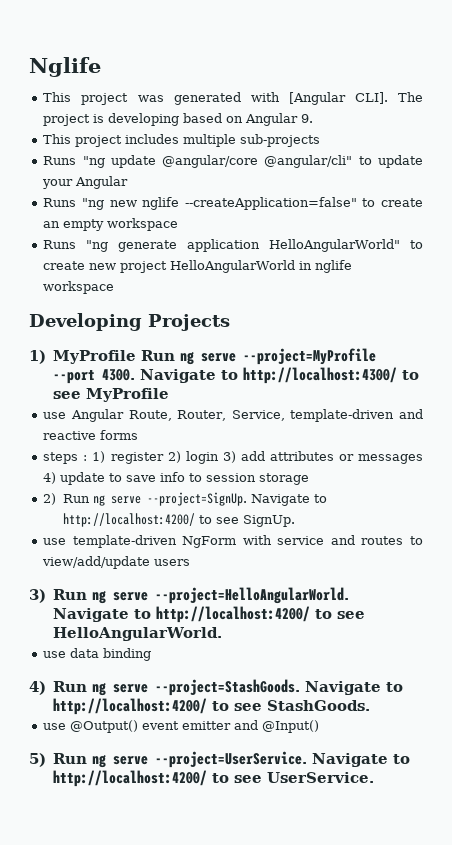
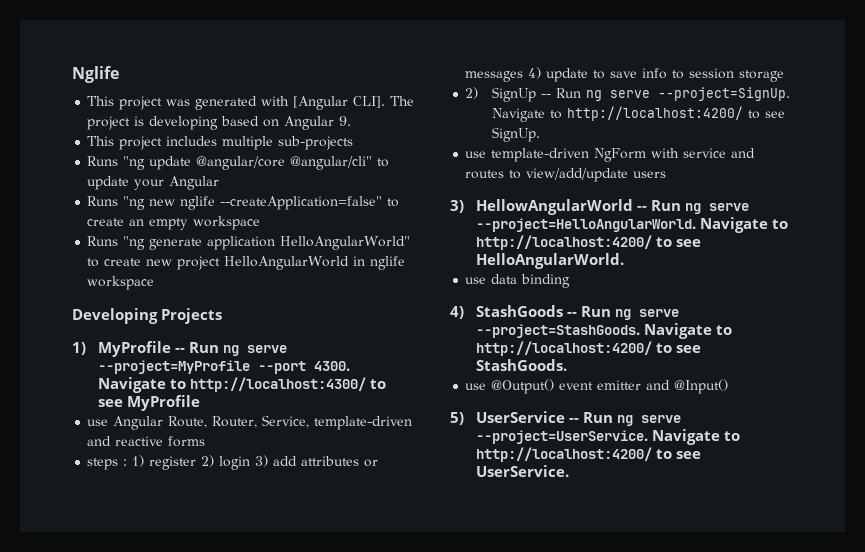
- 1) MyProfile Run ng serve --project=MyProfile --port 4300.
+ 1) MyProfile -- Run ng serve --project=MyProfile --port 4300.
- 2) Run ng serve --project=SignUp.
+ 2) SignUp -- Run ng serve --project=SignUp.
- 3) Run ng serve --project=HelloAngularWorld.
+ 3) HellowAngularWorld -- Run ng serve --project=HelloAngularWorld.
- 4) Run ng serve --project=StashGoods.
+ 4) StashGoods -- Run ng serve --project=StashGoods.
- 5) Run ng serve --project=UserService.
+ 5) UserService -- Run ng serve --project=UserService.

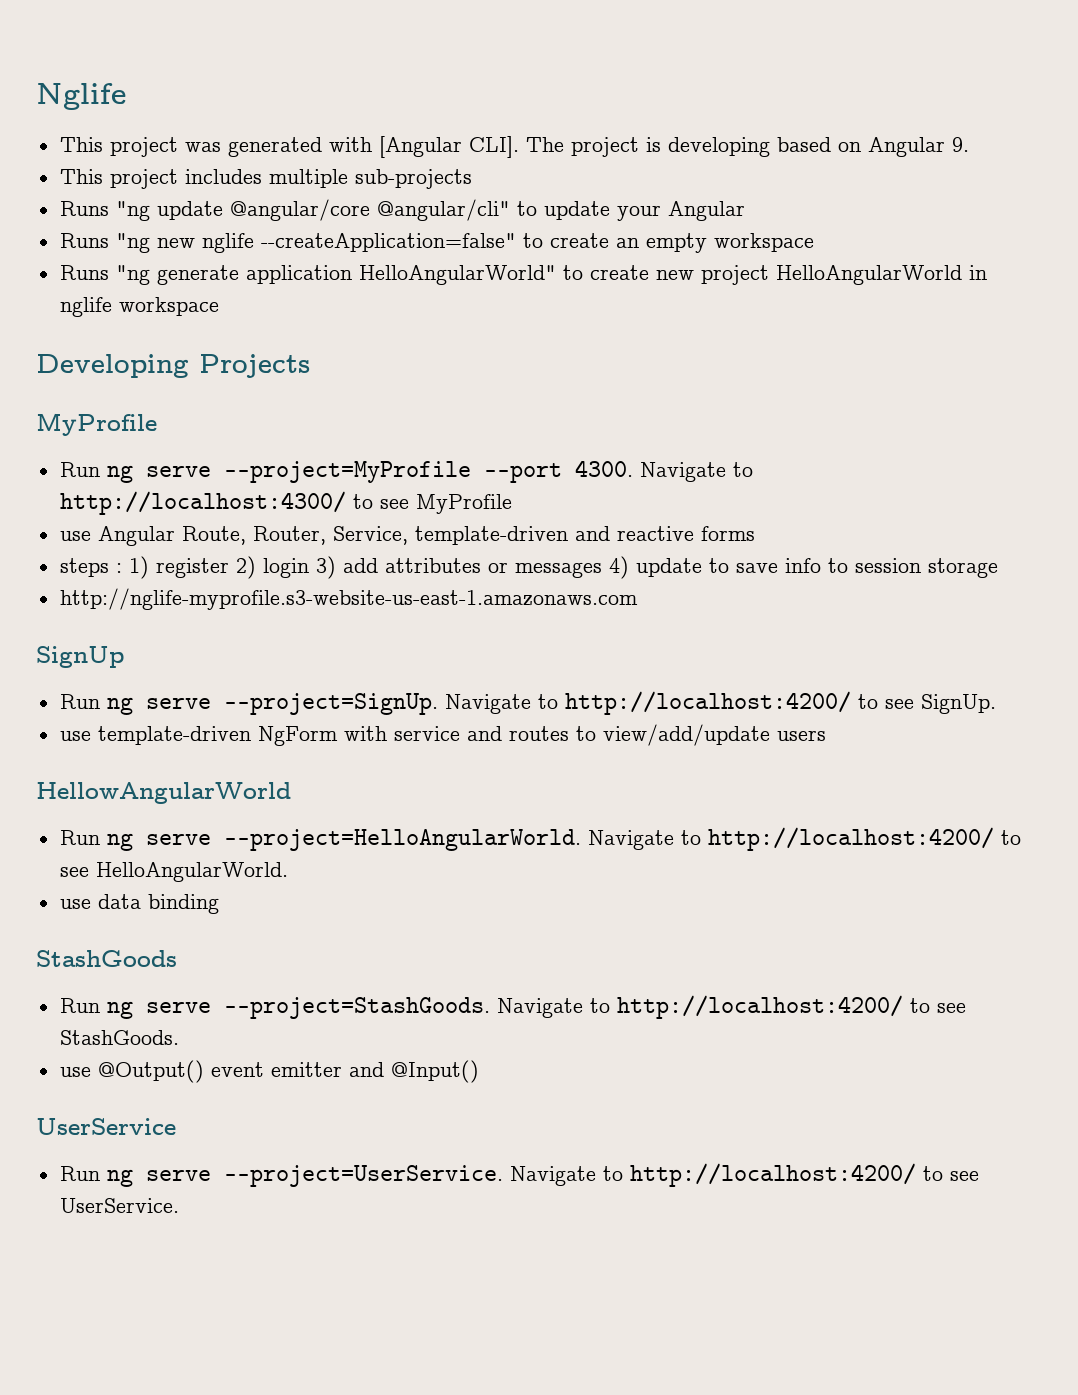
  Developing Projects
- 1) MyProfile -- Run ng serve --project=MyProfile --port 4300.
+ MyProfile
+ Run ng serve --project=MyProfile --port 4300.
- 2) SignUp -- Run ng serve --project=SignUp.
+ http://nglife-myprofile.s3-website-us-east-1.amazonaws.com
+ SignUp
+ Run ng serve --project=SignUp.
- 3) HellowAngularWorld -- Run ng serve --project=HelloAngularWorld.
+ HellowAngularWorld
+ Run ng serve --project=HelloAngularWorld.
- 4) StashGoods -- Run ng serve --project=StashGoods.
+ StashGoods
+ Run ng serve --project=StashGoods.
- 5) UserService -- Run ng serve --project=UserService.
+ UserService
+ Run ng serve --project=UserService.

